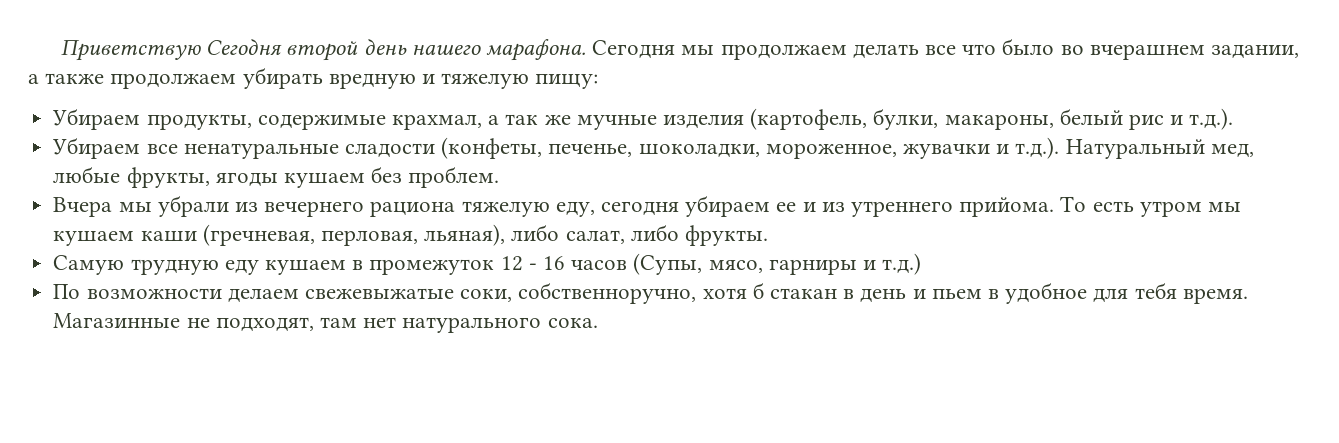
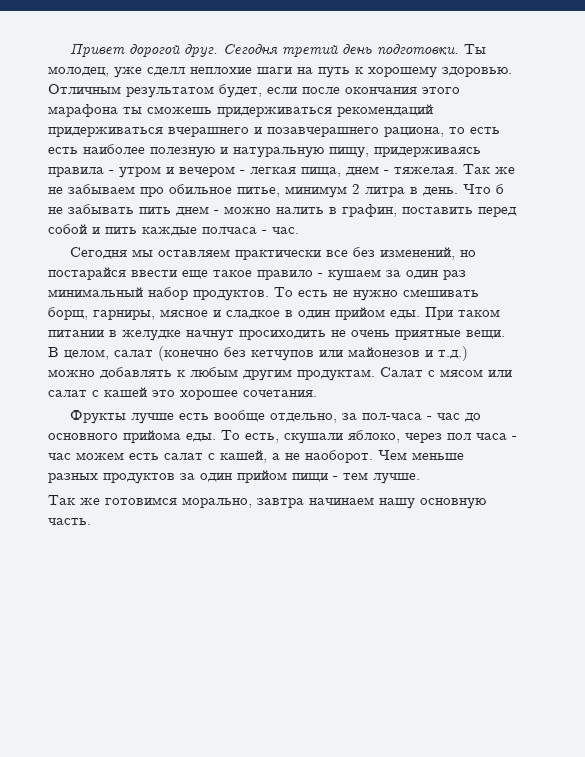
- Приветствую Сегодня второй день нашего марафона. Сегодня мы продолжаем делать все что было во вчерашнем задании, а также продолжаем убирать вредную и тяжелую пищу:
- Убираем продукты, содержимые крахмал, а так же мучные изделия (картофель, булки, макароны, белый рис и т.д.).
- Убираем все ненатуральные сладости (конфеты, печенье, шоколадки, мороженное, жувачки и т.д.). Натуральный мед, любые фрукты, ягоды кушаем без проблем.
- Вчера мы убрали из вечернего рациона тяжелую еду, сегодня убираем ее и из утреннего прийома. То есть утром мы кушаем каши (гречневая, перловая, льяная), либо салат, либо фрукты.
- Самую трудную еду кушаем в промежуток 12 - 16 часов (Супы, мясо, гарниры и т.д.)
- По возможности делаем свежевыжатые соки, собственноручно, хотя б стакан в день и пьем в удобное для тебя время. Магазинные не подходят, там нет натурального сока.
+ Привет дорогой друг. Сегодня третий день подготовки. Ты молодец, уже сделл неплохие шаги на путь к хорошему здоровью. Отличным результатом будет, если после окончания этого марафона ты сможешь придерживаться рекомендаций придерживаться вчерашнего и позавчерашнего рациона, то есть есть наиболее полезную и натуральную пищу, придерживаясь правила - утром и вечером - легкая пища, днем - тяжелая. Так же не забываем про обильное питье, минимум 2 литра в день. Что б не забывать пить днем - можно налить в графин, поставить перед собой и пить каждые полчаса - час.
+ Сегодня мы оставляем практически все без изменений, но постарайся ввести еще такое правило - кушаем за один раз минимальный набор продуктов. То есть не нужно смешивать борщ, гарниры, мясное и сладкое в один прийом еды. При таком питании в желудке начнут просиходить не очень приятные вещи. В целом, салат (конечно без кетчупов или майонезов и т.д.) можно добавлять к любым другим продуктам. Салат с мясом или салат с кашей это хорошее сочетания.
+ Фрукты лучше есть вообще отдельно, за пол-часа - час до основного прийома еды. То есть, скушали яблоко, через пол часа - час можем есть салат с кашей, а не наоборот. Чем меньше разных продуктов за один прийом пищи - тем лучше.
+ Так же готовимся морально, завтра начинаем нашу основную часть.

